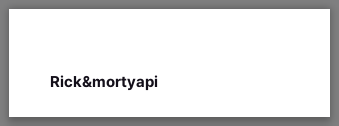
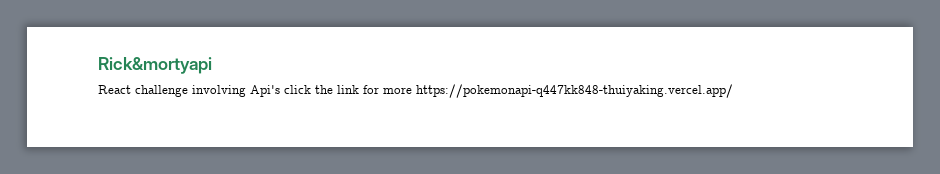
+ React challenge involving Api's click the link for more https://pokemonapi-q447kk848-thuiyaking.vercel.app/

